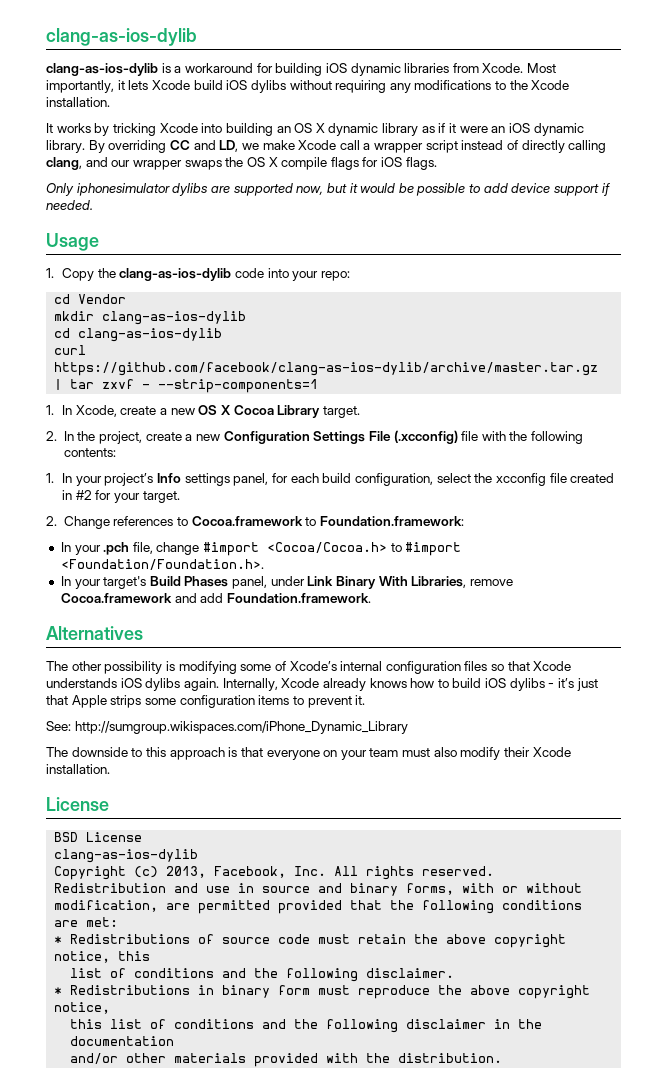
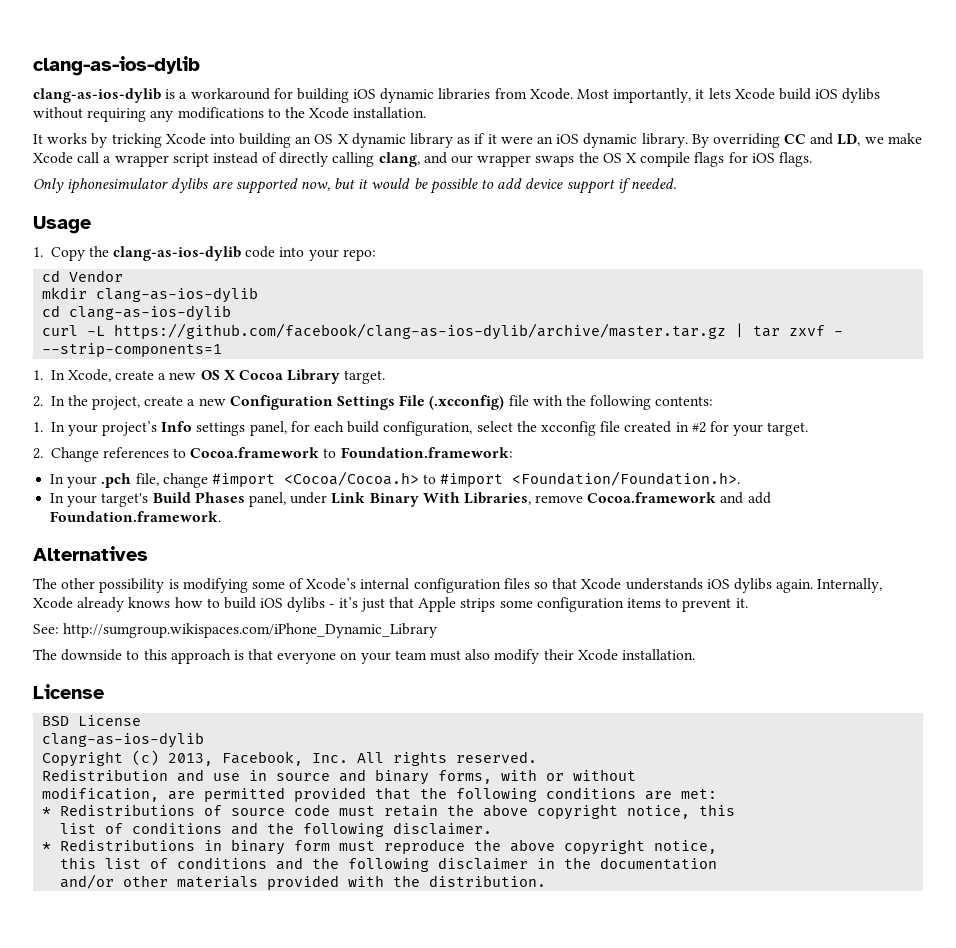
- curl https://github.com/facebook/clang-as-ios-dylib/archive/master.tar.gz | tar zxvf - --strip-components=1
+ curl -L https://github.com/facebook/clang-as-ios-dylib/archive/master.tar.gz | tar zxvf - --strip-components=1

